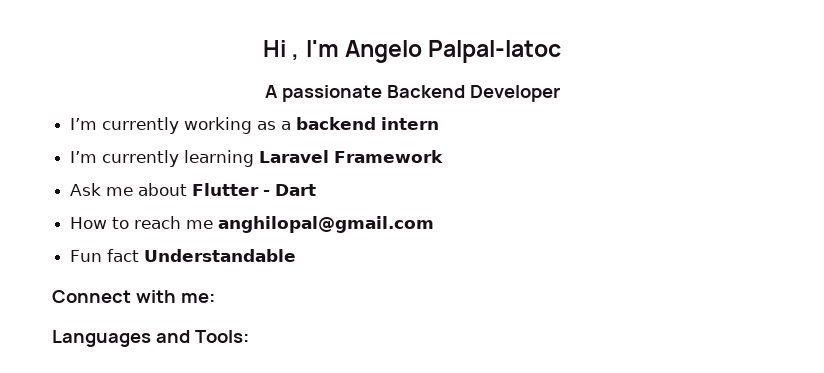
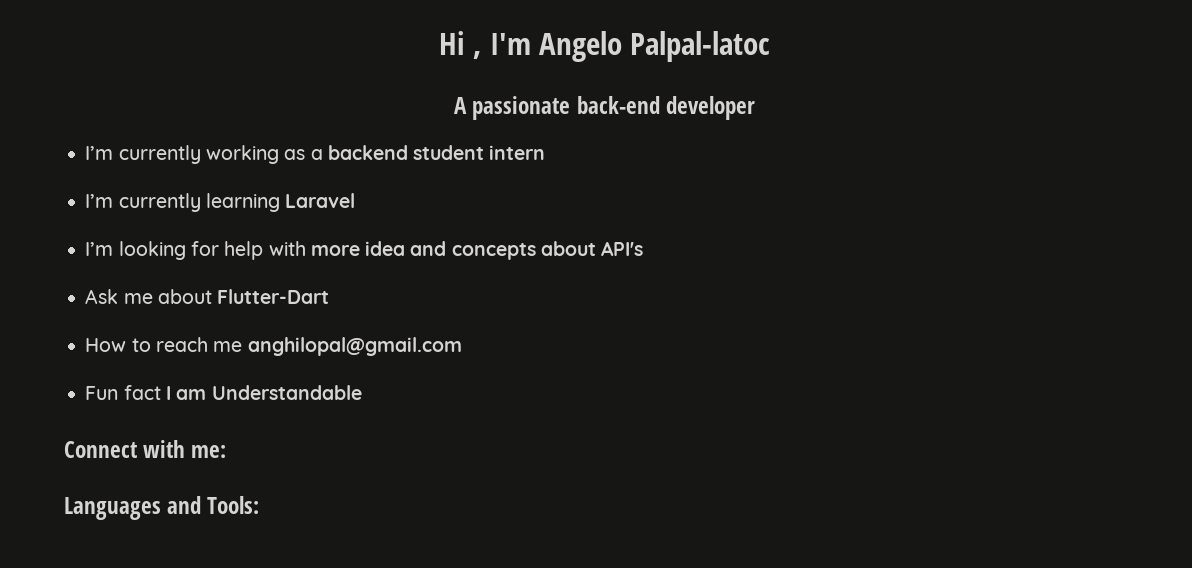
- A passionate Backend Developer
+ A passionate back-end developer
- I’m currently working as a backend intern
+ I’m currently working as a backend student intern
- I’m currently learning Laravel Framework
+ I’m currently learning Laravel
+ I’m looking for help with more idea and concepts about API's
- Ask me about Flutter - Dart
+ Ask me about Flutter-Dart
- Fun fact Understandable
+ Fun fact I am Understandable

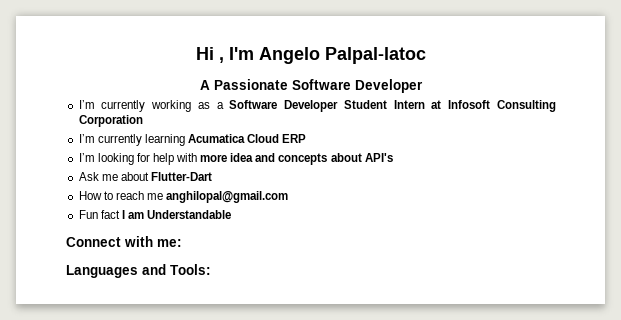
- A passionate back-end developer
+ A Passionate Software Developer
- I’m currently working as a backend student intern
+ I’m currently working as a Software Developer Student Intern at Infosoft Consulting Corporation
- I’m currently learning Laravel
+ I’m currently learning Acumatica Cloud ERP

